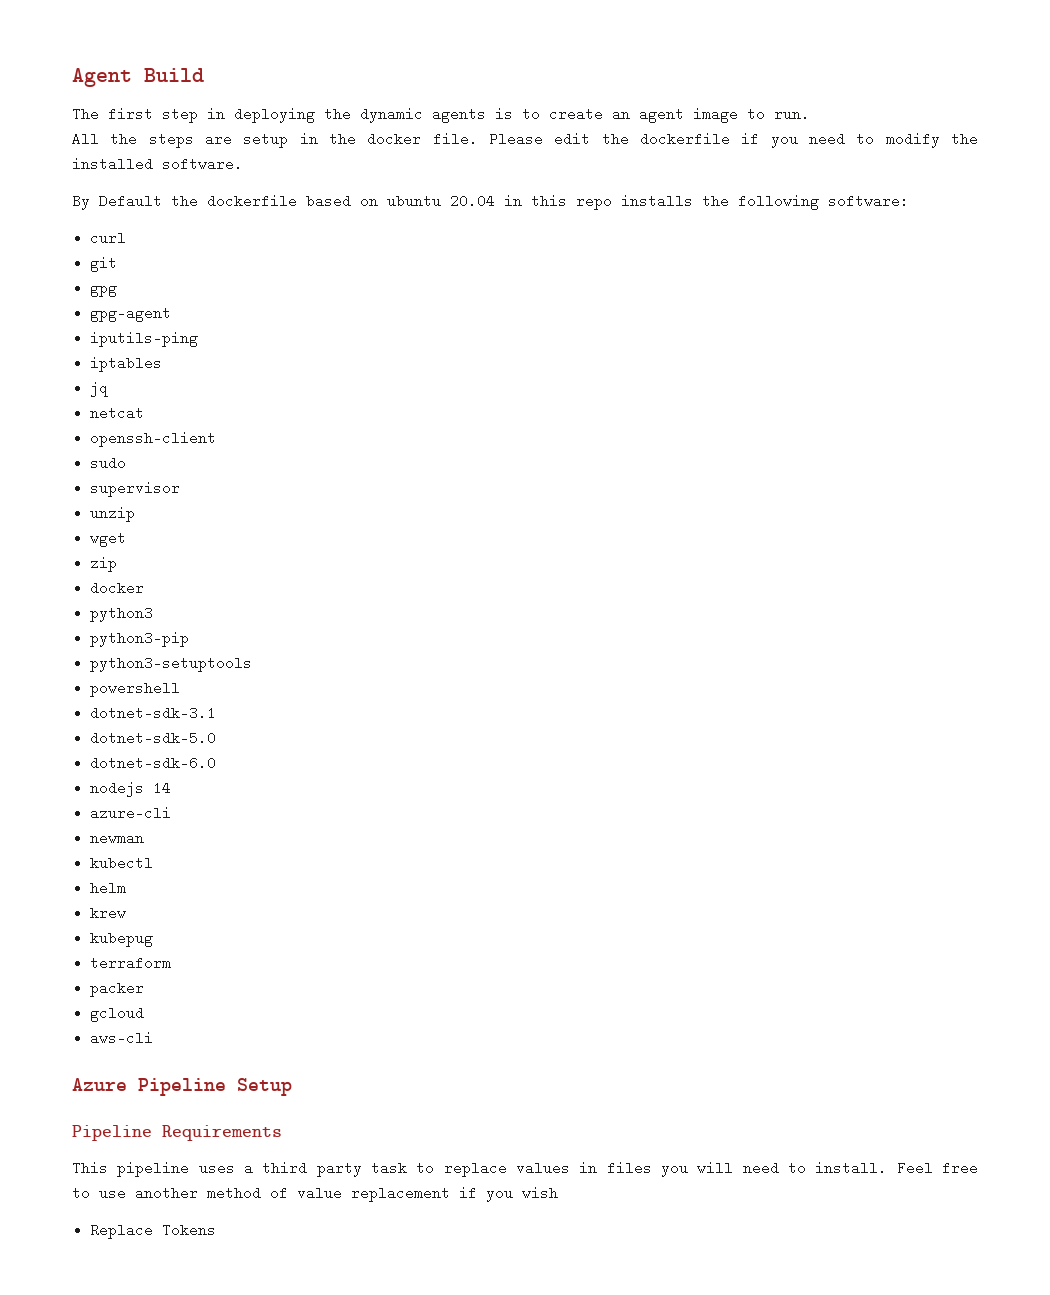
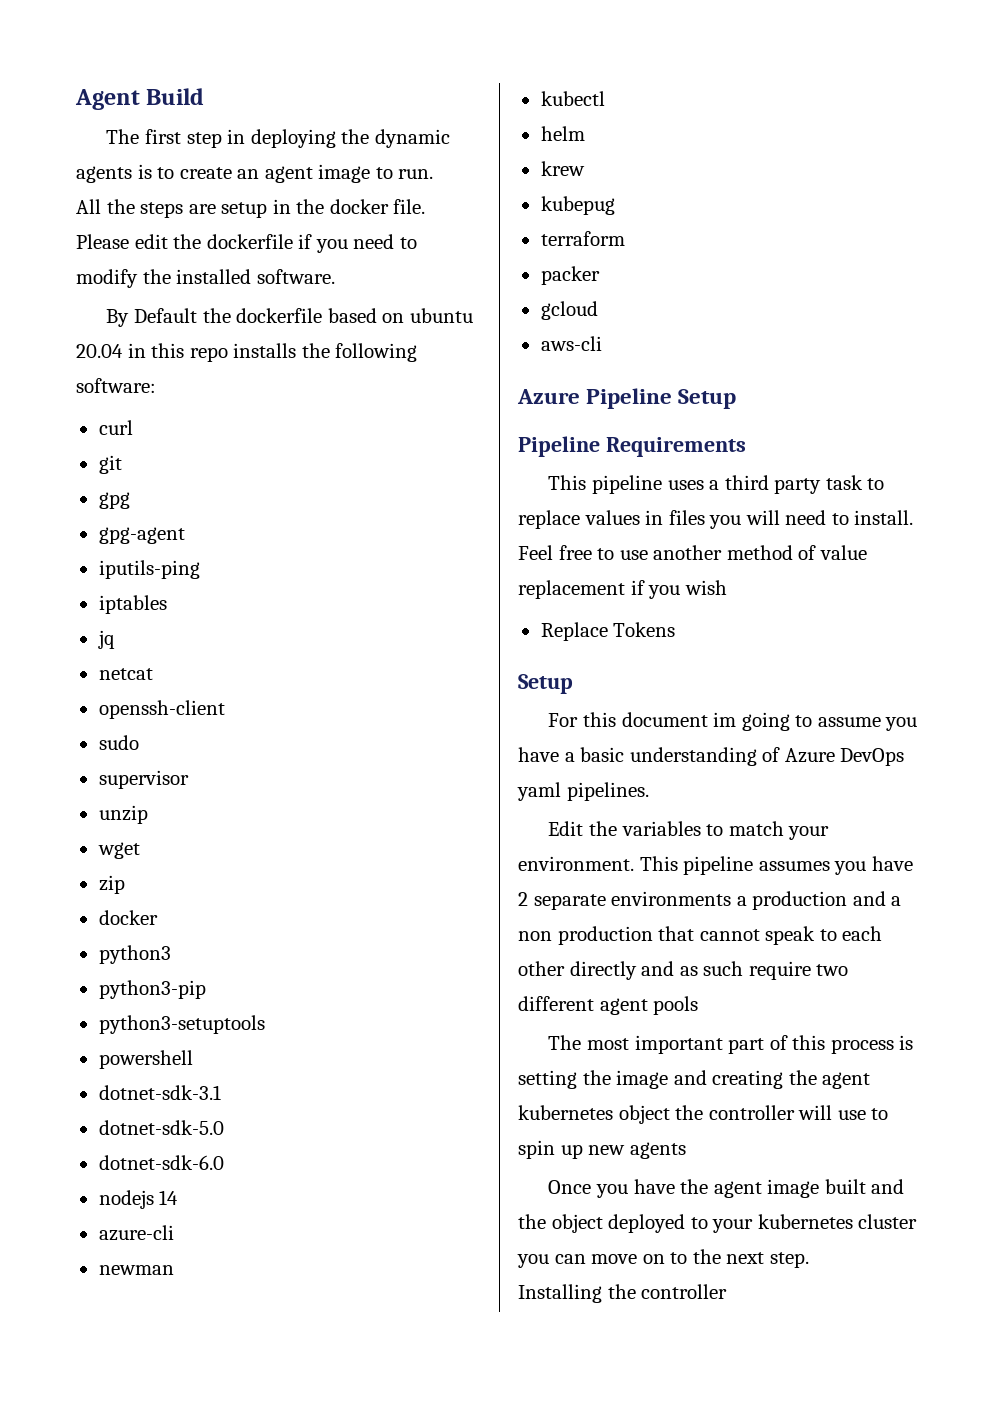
  Replace Tokens
+ Setup
+ For this document im going to assume you have a basic understanding of Azure DevOps yaml pipelines.
+ Edit the variables to match your environment. This pipeline assumes you have 2 separate environments a production and a non production that cannot speak to each other directly and as such require two different agent pools
+ The most important part of this process is setting the image and creating the agent kubernetes object the controller will use to spin up new agents
+ Once you have the agent image built and the object deployed to your kubernetes cluster you can move on to the next step.
+ Installing the controller

